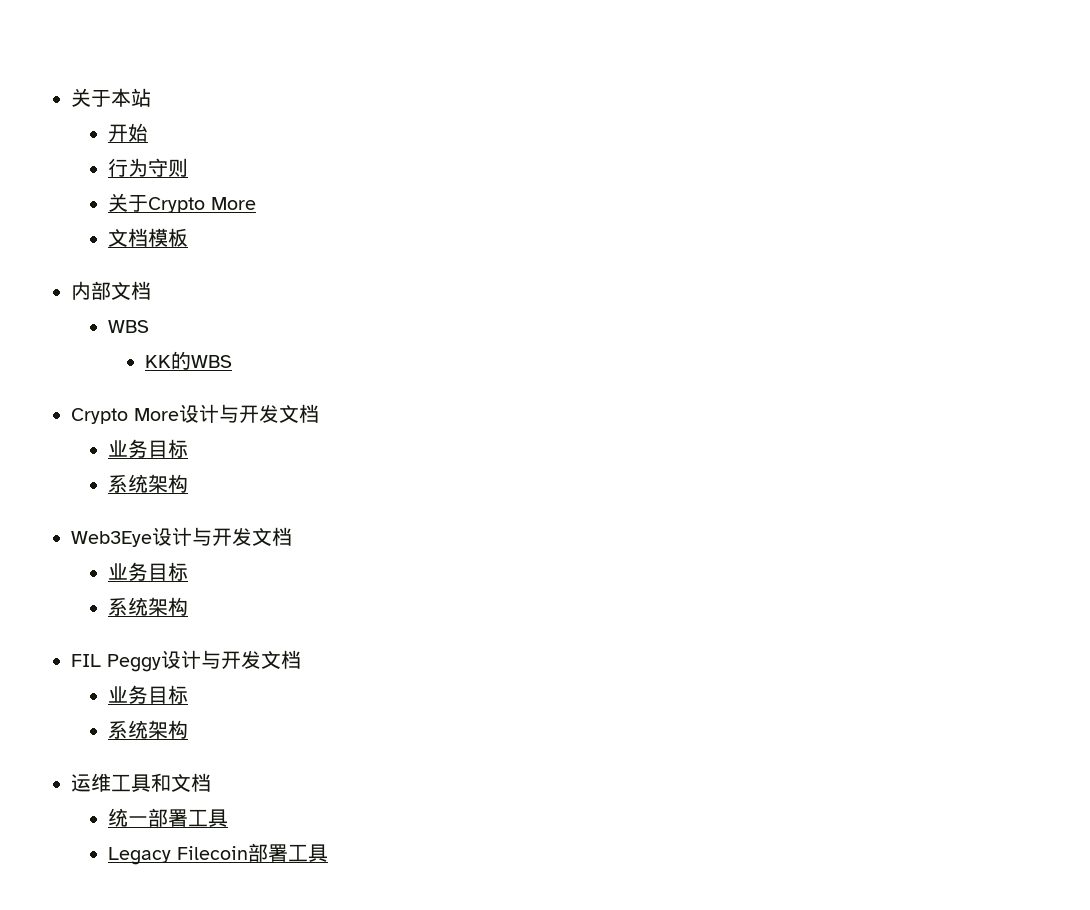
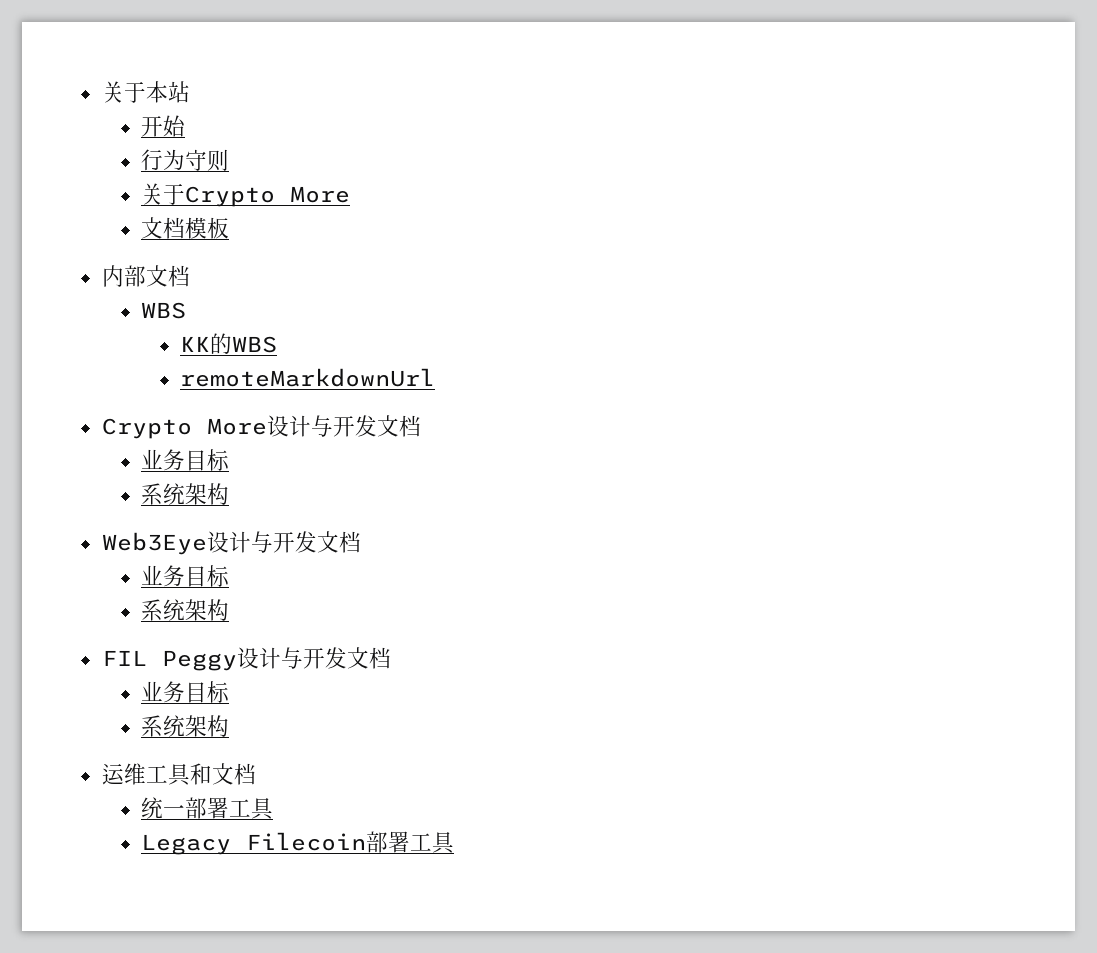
+ remoteMarkdownUrl

